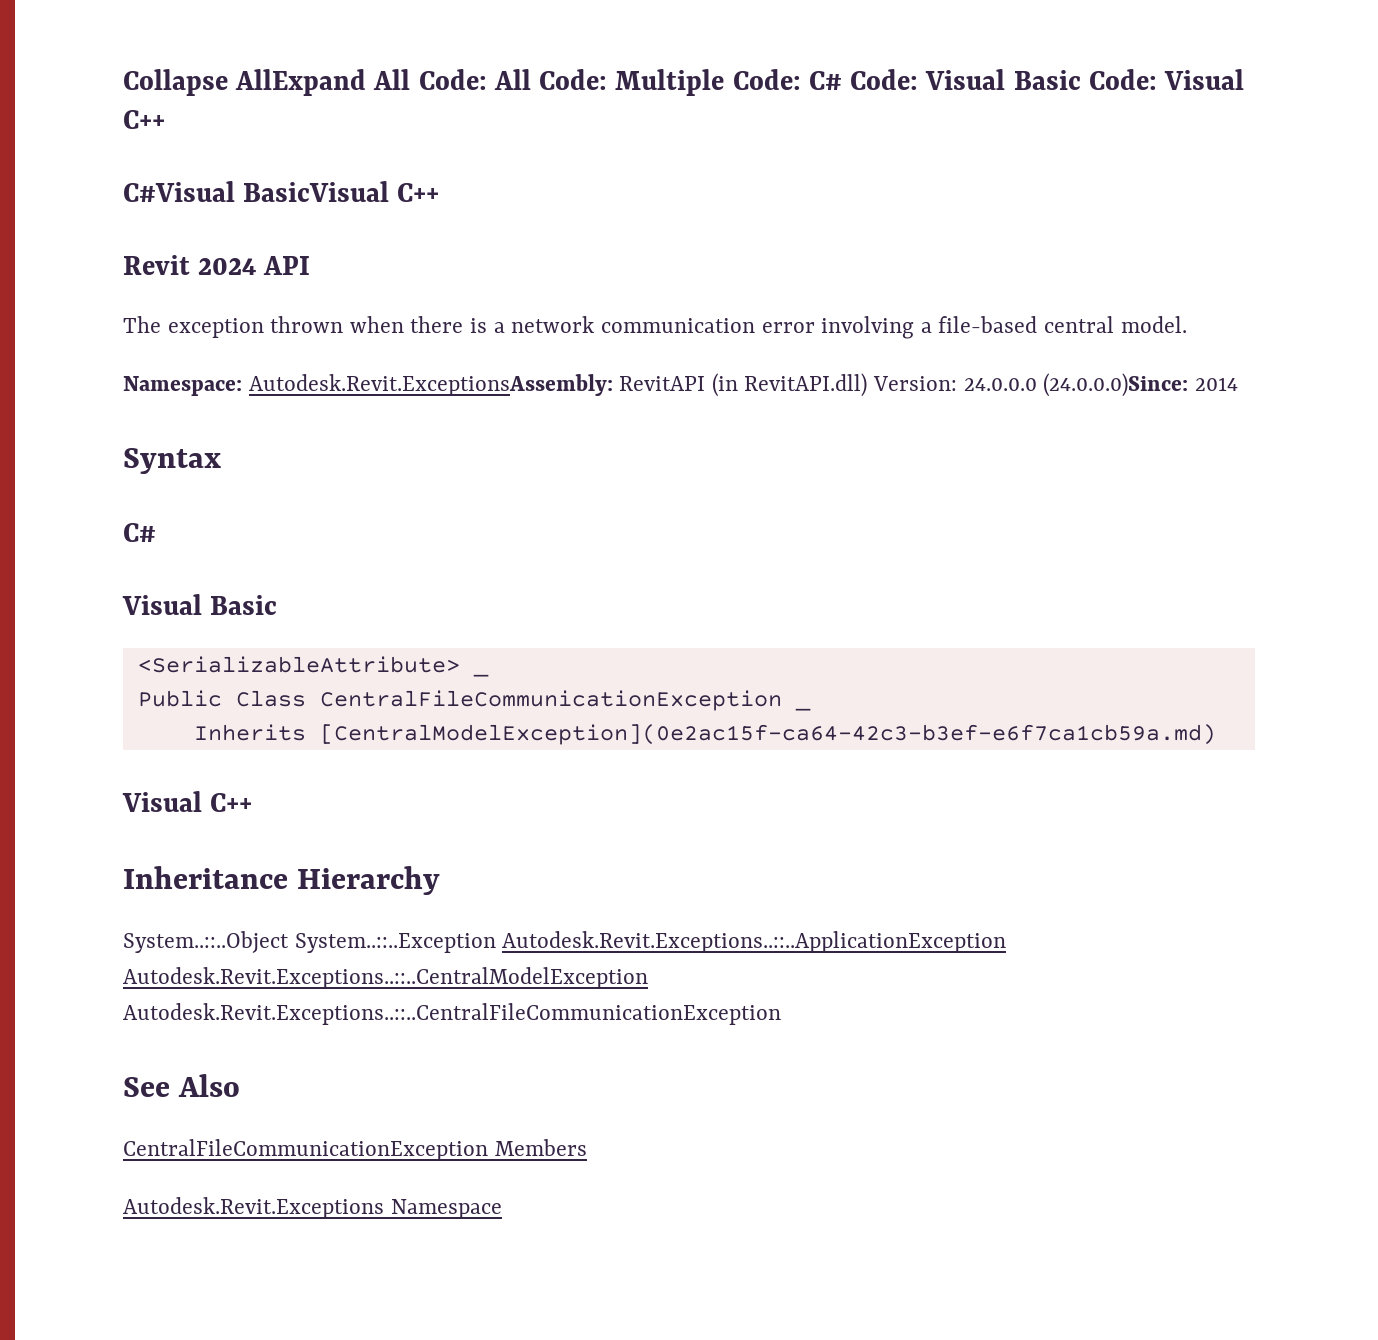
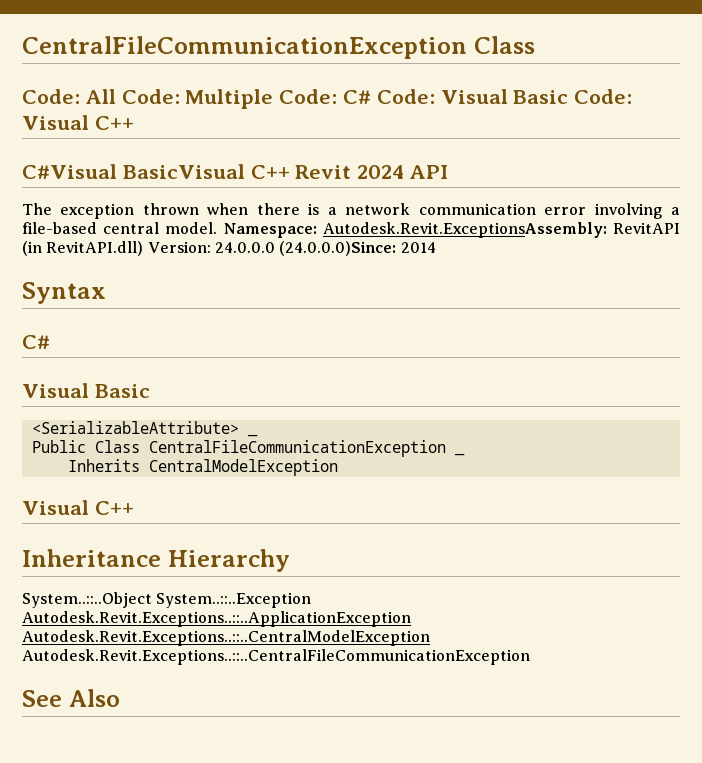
- Collapse AllExpand All Code: All Code: Multiple Code: C# Code: Visual Basic Code: Visual C++
+ CentralFileCommunicationException Class
+ Code: All Code: Multiple Code: C# Code: Visual Basic Code: Visual C++
- C#Visual BasicVisual C++
- Revit 2024 API
+ C#Visual BasicVisual C++ Revit 2024 API
- The exception thrown when there is a network communication error involving a file-based central model.
- Namespace: Autodesk.Revit.ExceptionsAssembly: RevitAPI (in RevitAPI.dll) Version: 24.0.0.0 (24.0.0.0)Since: 2014
+ The exception thrown when there is a network communication error involving a file-based central model. Namespace: Autodesk.Revit.ExceptionsAssembly: RevitAPI (in RevitAPI.dll) Version: 24.0.0.0 (24.0.0.0)Since: 2014
- Inherits [CentralModelException](0e2ac15f-ca64-42c3-b3ef-e6f7ca1cb59a.md)
+ Inherits CentralModelException
- CentralFileCommunicationException Members
- Autodesk.Revit.Exceptions Namespace

